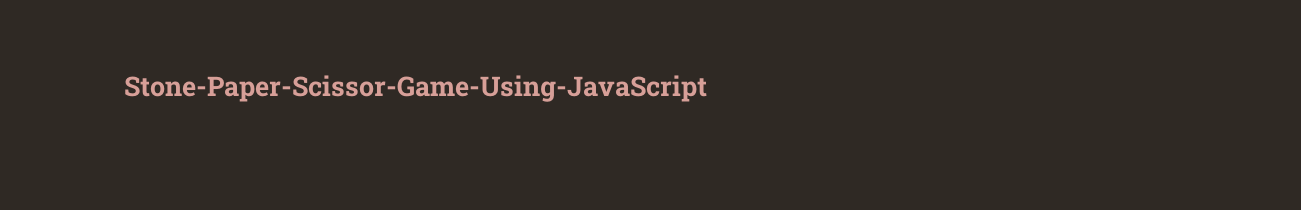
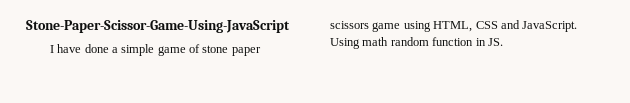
+ I have done a simple game of stone paper scissors game using HTML, CSS and JavaScript. Using math random function in JS.

